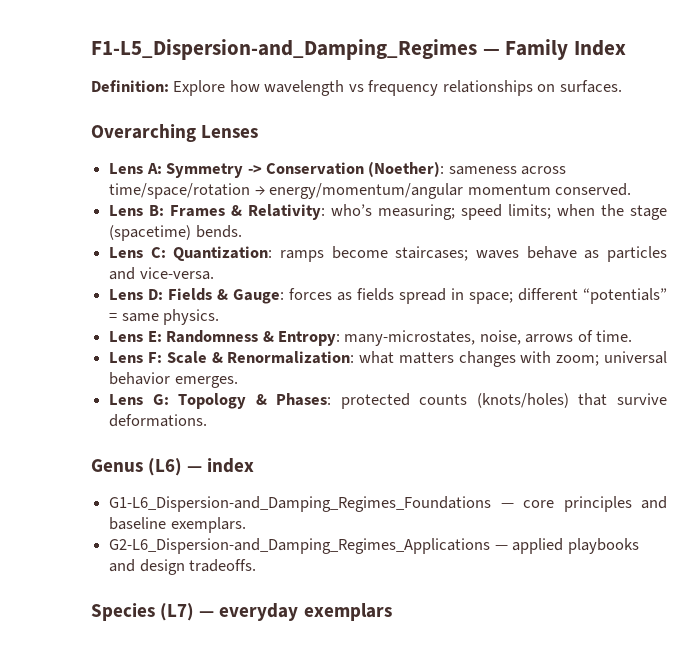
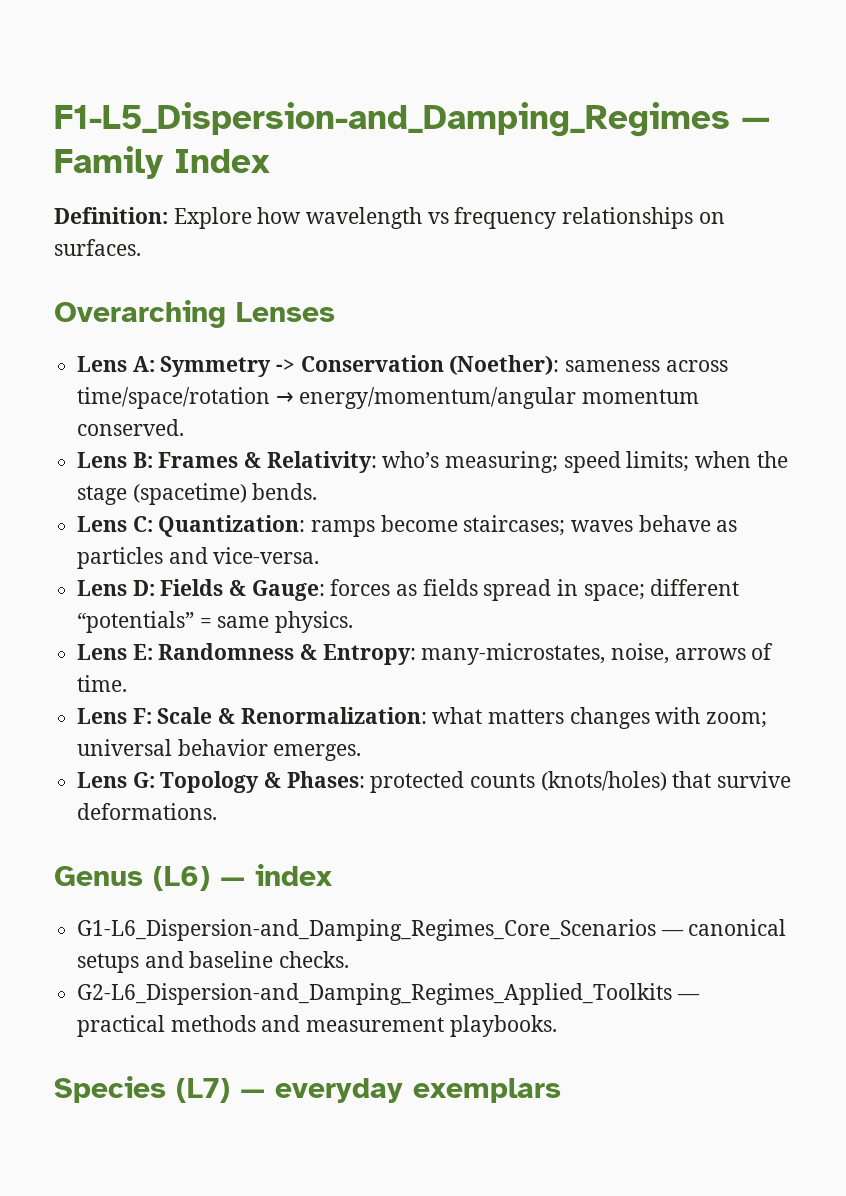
- G1-L6_Dispersion-and_Damping_Regimes_Foundations — core principles and baseline exemplars.
- G2-L6_Dispersion-and_Damping_Regimes_Applications — applied playbooks and design tradeoffs.
+ G1-L6_Dispersion-and_Damping_Regimes_Core_Scenarios — canonical setups and baseline checks.
+ G2-L6_Dispersion-and_Damping_Regimes_Applied_Toolkits — practical methods and measurement playbooks.

